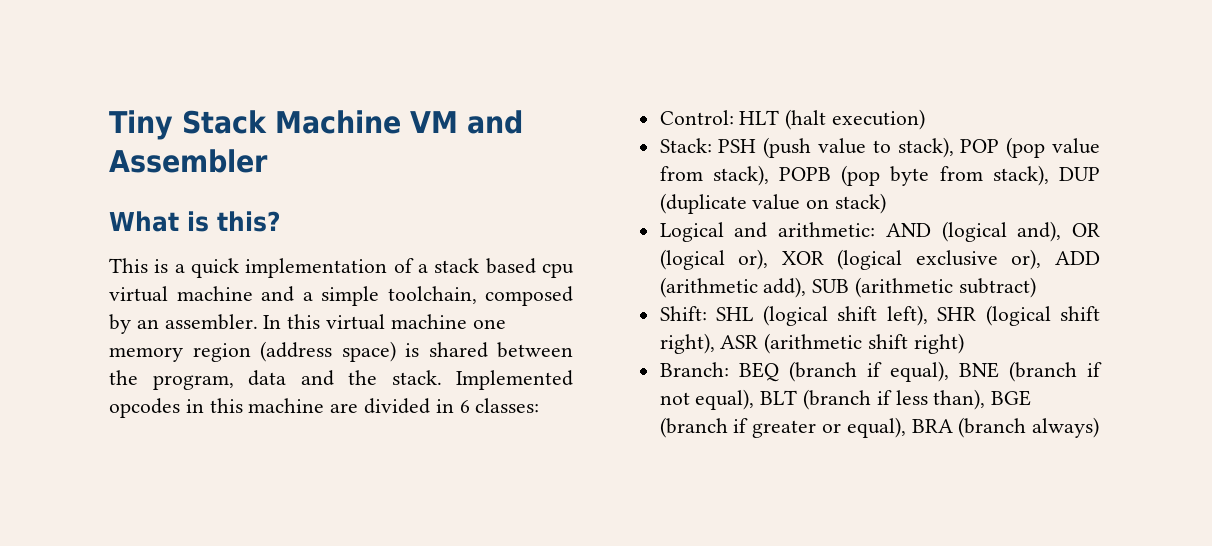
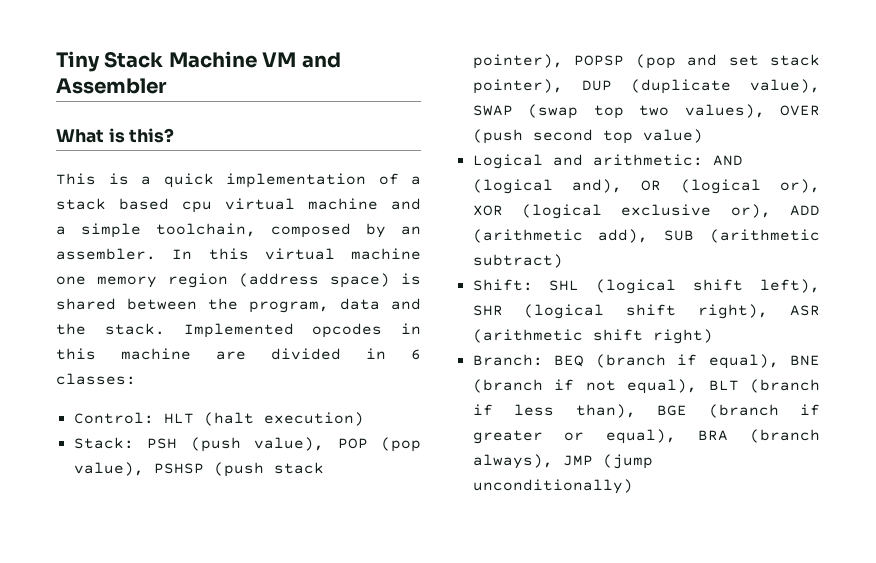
- Stack: PSH (push value to stack), POP (pop value from stack), POPB (pop byte from stack), DUP (duplicate value on stack)
+ Stack: PSH (push value), POP (pop value), PSHSP (push stack pointer), POPSP (pop and set stack pointer), DUP (duplicate value), SWAP (swap top two values), OVER (push second top value)
- Branch: BEQ (branch if equal), BNE (branch if not equal), BLT (branch if less than), BGE (branch if greater or equal), BRA (branch always)
+ Branch: BEQ (branch if equal), BNE (branch if not equal), BLT (branch if less than), BGE (branch if greater or equal), BRA (branch always), JMP (jump unconditionally)

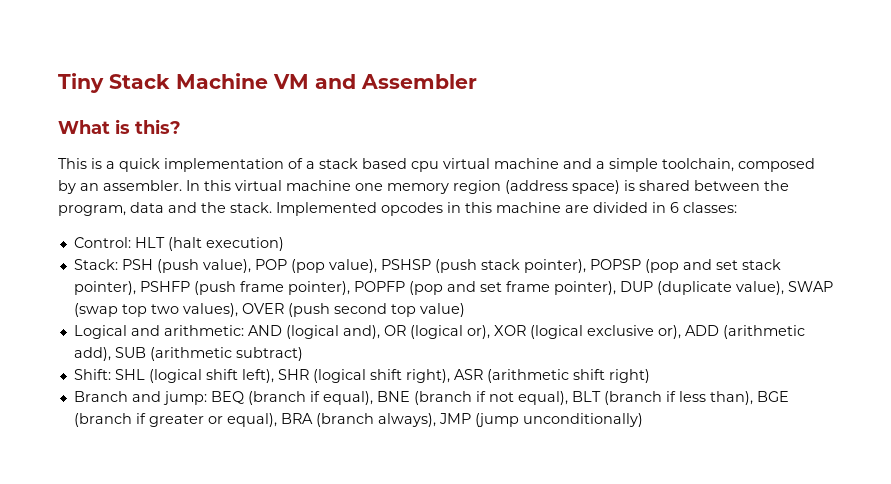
- Stack: PSH (push value), POP (pop value), PSHSP (push stack pointer), POPSP (pop and set stack pointer), DUP (duplicate value), SWAP (swap top two values), OVER (push second top value)
+ Stack: PSH (push value), POP (pop value), PSHSP (push stack pointer), POPSP (pop and set stack pointer), PSHFP (push frame pointer), POPFP (pop and set frame pointer), DUP (duplicate value), SWAP (swap top two values), OVER (push second top value)
- Branch: BEQ (branch if equal), BNE (branch if not equal), BLT (branch if less than), BGE (branch if greater or equal), BRA (branch always), JMP (jump unconditionally)
+ Branch and jump: BEQ (branch if equal), BNE (branch if not equal), BLT (branch if less than), BGE (branch if greater or equal), BRA (branch always), JMP (jump unconditionally)

